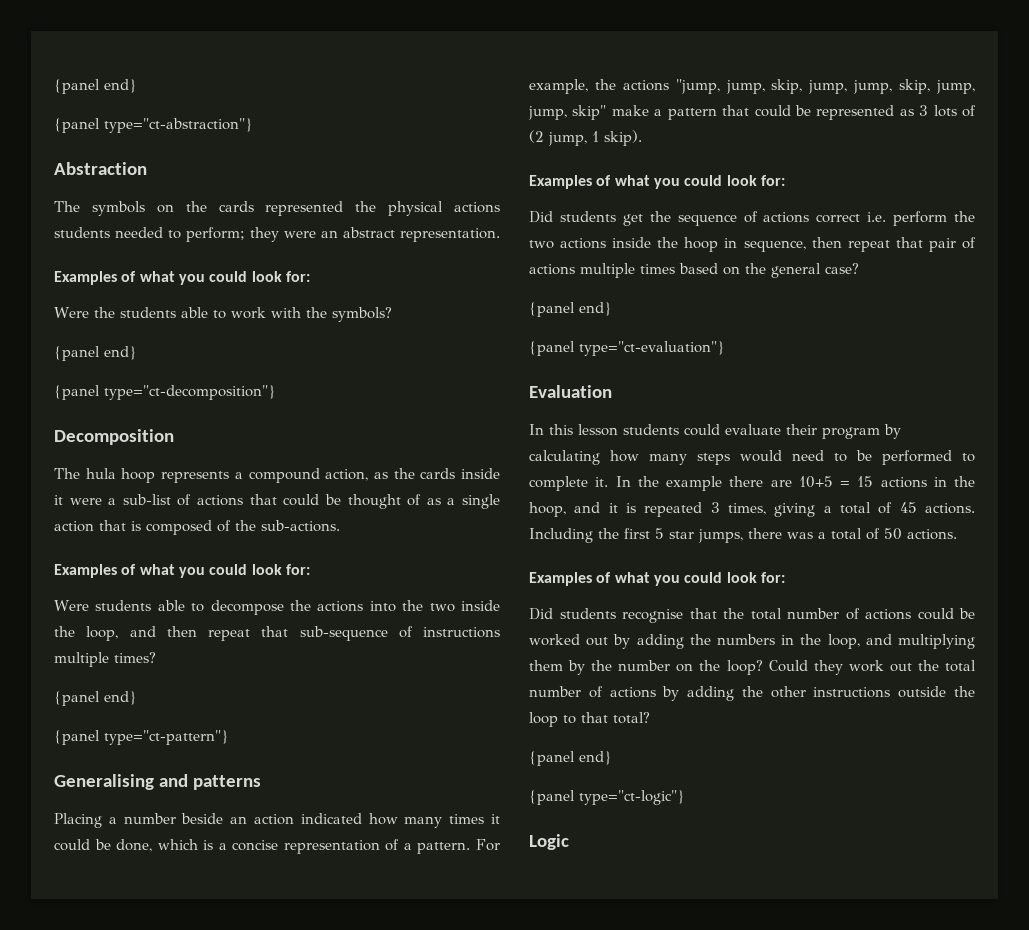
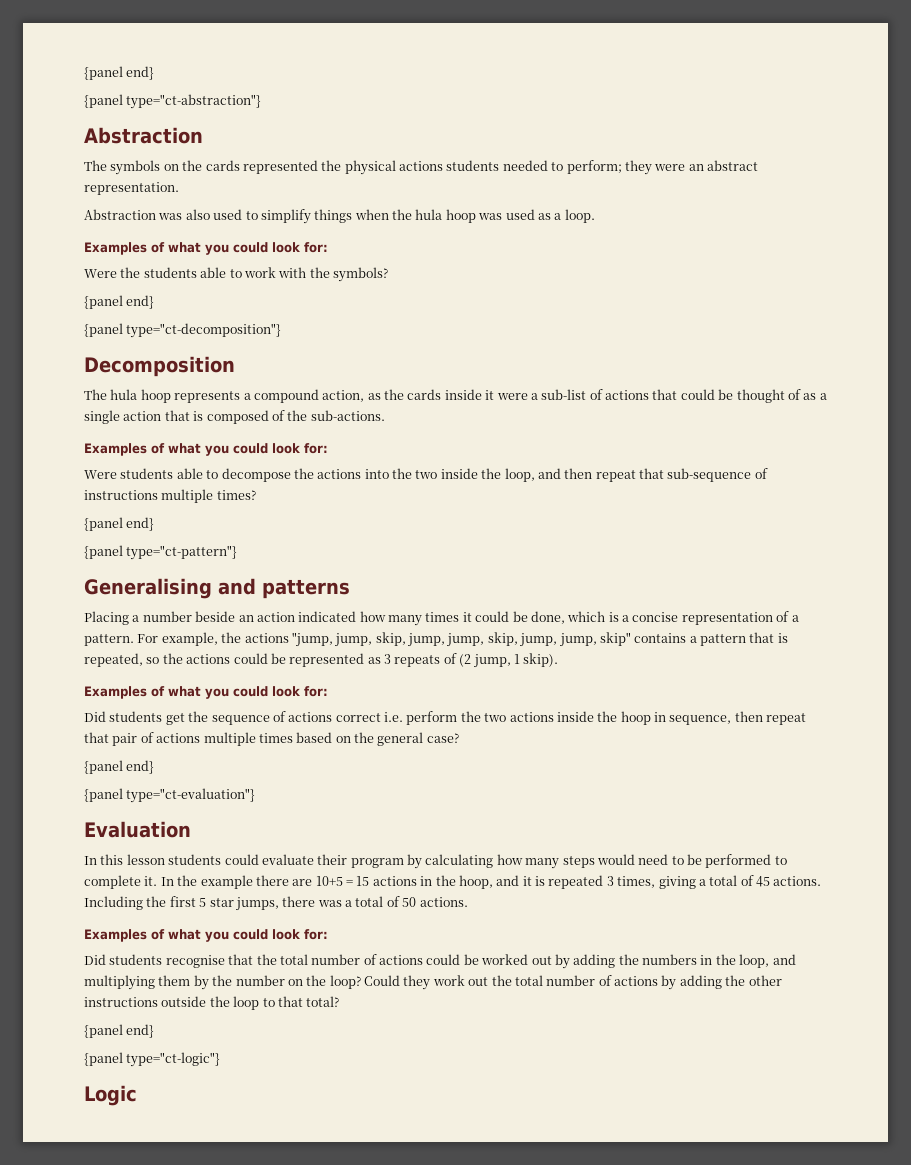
+ Abstraction was also used to simplify things when the hula hoop was used as a loop.
- For example, the actions "jump, jump, skip, jump, jump, skip, jump, jump, skip" make a pattern that could be represented as 3 lots of (2 jump, 1 skip).
+ For example, the actions "jump, jump, skip, jump, jump, skip, jump, jump, skip" contains a pattern that is repeated, so the actions could be represented as 3 repeats of (2 jump, 1 skip).

